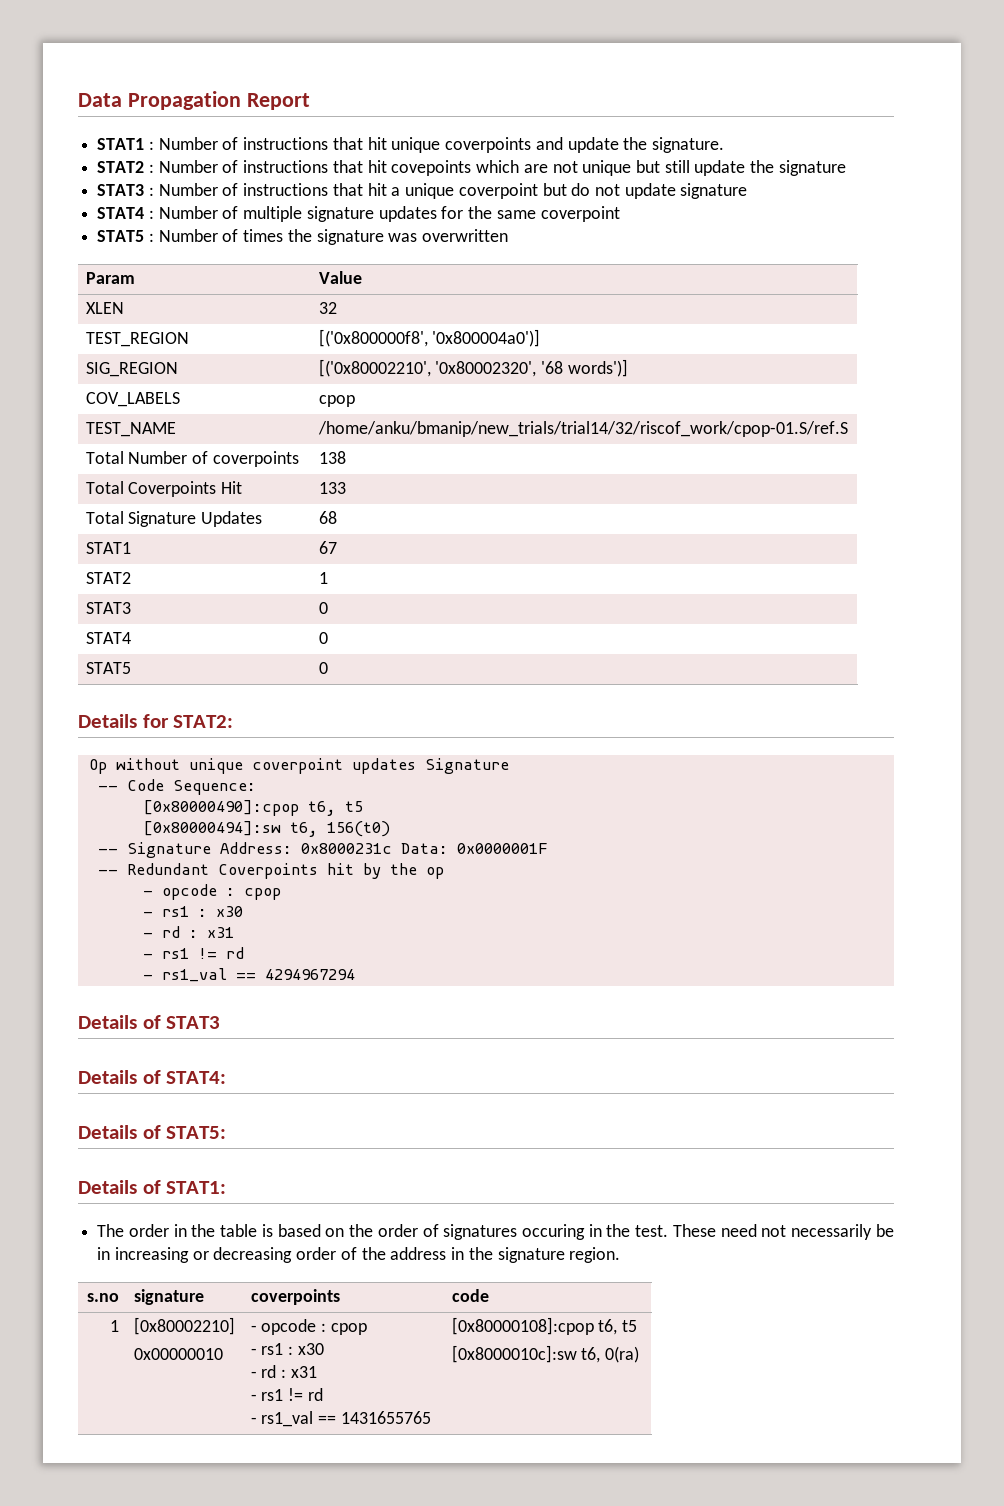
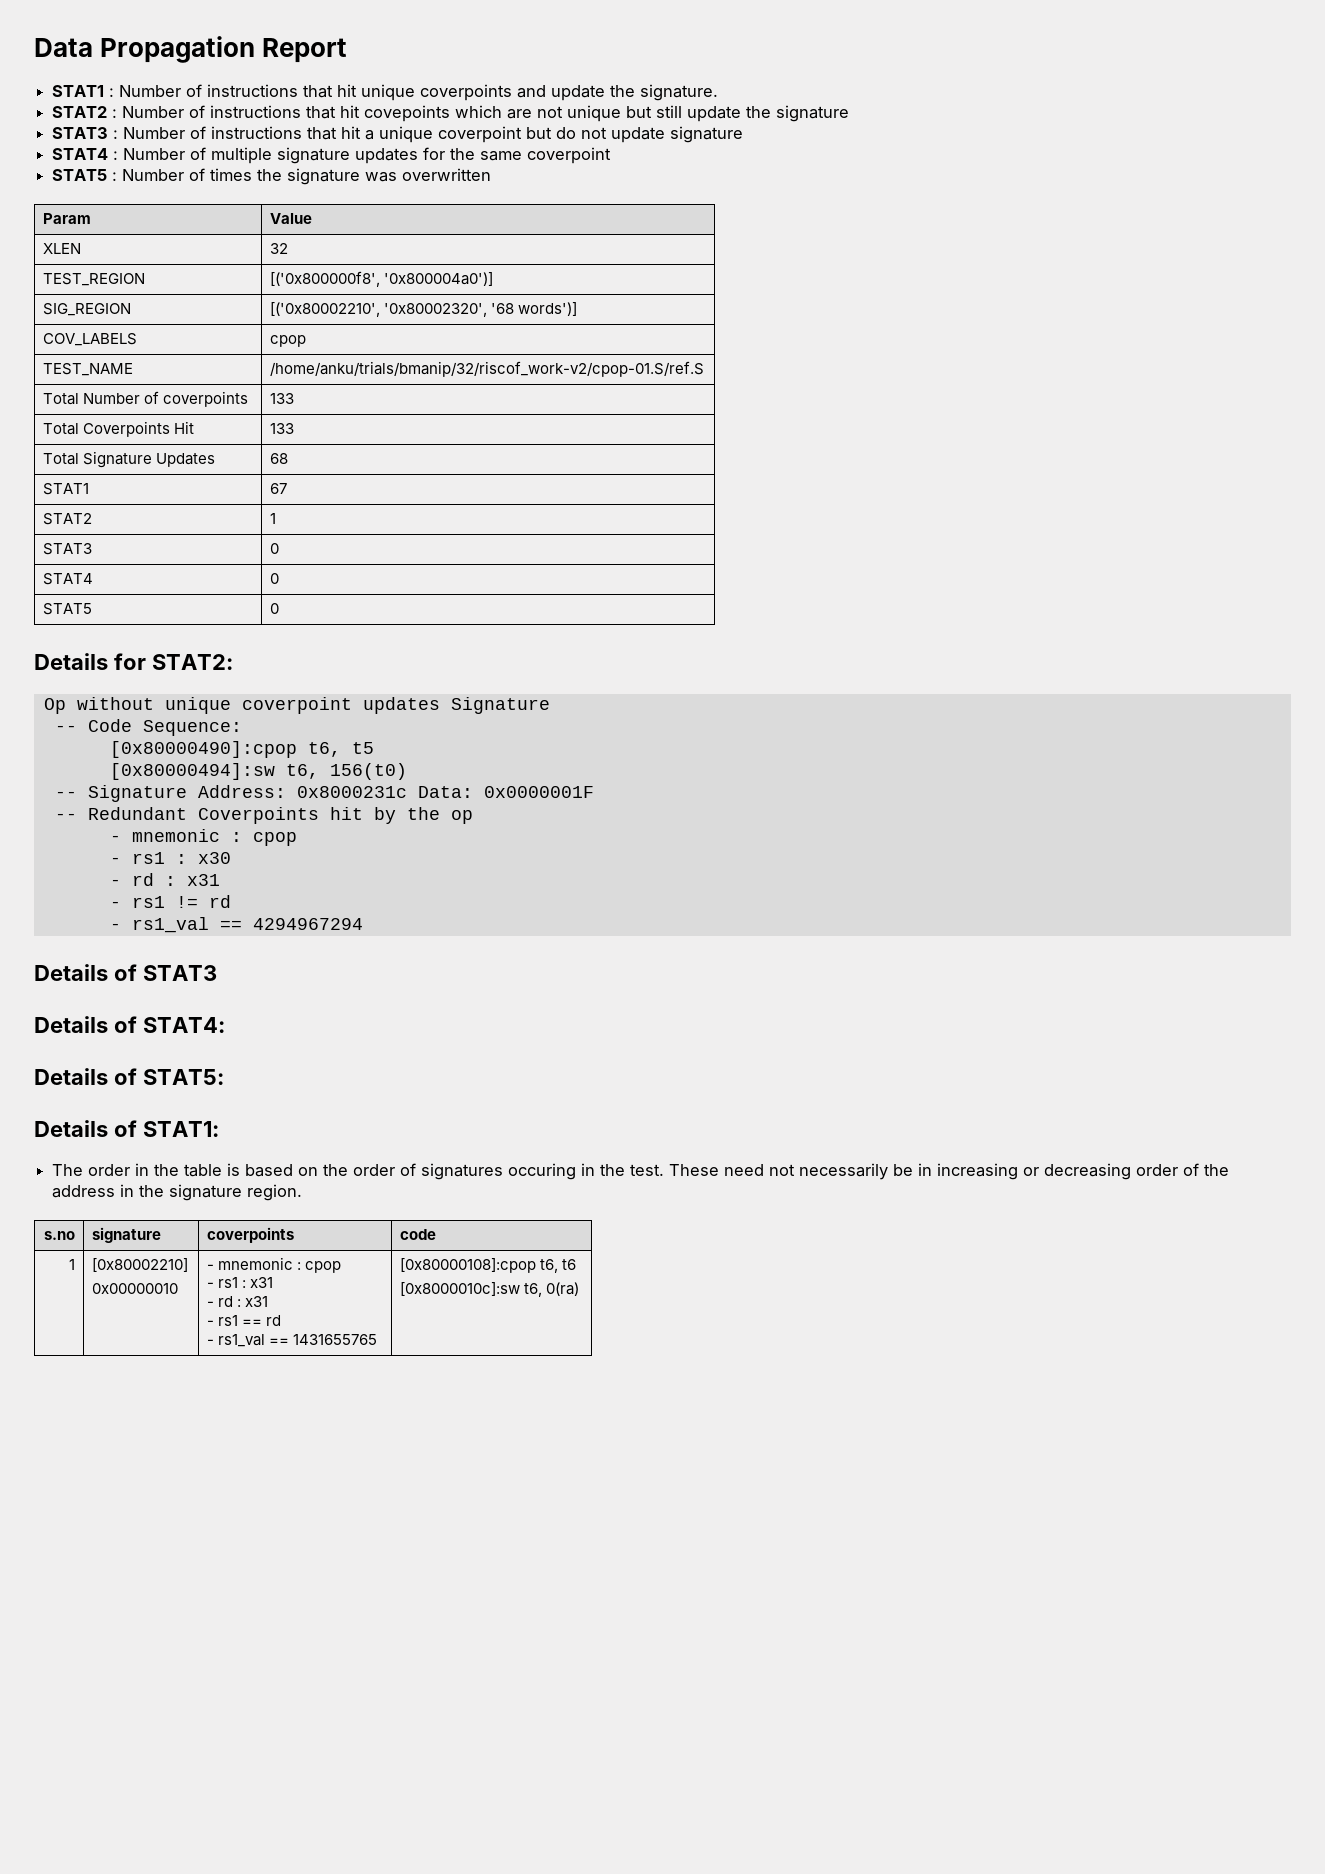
- TEST_NAME | /home/anku/bmanip/new_trials/trial14/32/riscof_work/cpop-01.S/ref.S
+ TEST_NAME | /home/anku/trials/bmanip/32/riscof_work-v2/cpop-01.S/ref.S
- Total Number of coverpoints | 138
+ Total Number of coverpoints | 133
  -- Redundant Coverpoints hit by the op
- - opcode : cpop
+ - mnemonic : cpop
  1 | [0x80002210]
- 0x00000010 | - opcode : cpop
- - rs1 : x30
+ 0x00000010 | - mnemonic : cpop
+ - rs1 : x31
  - rd : x31
- - rs1 != rd
- - rs1_val == 1431655765 | [0x80000108]:cpop t6, t5
+ - rs1 == rd
+ - rs1_val == 1431655765 | [0x80000108]:cpop t6, t6

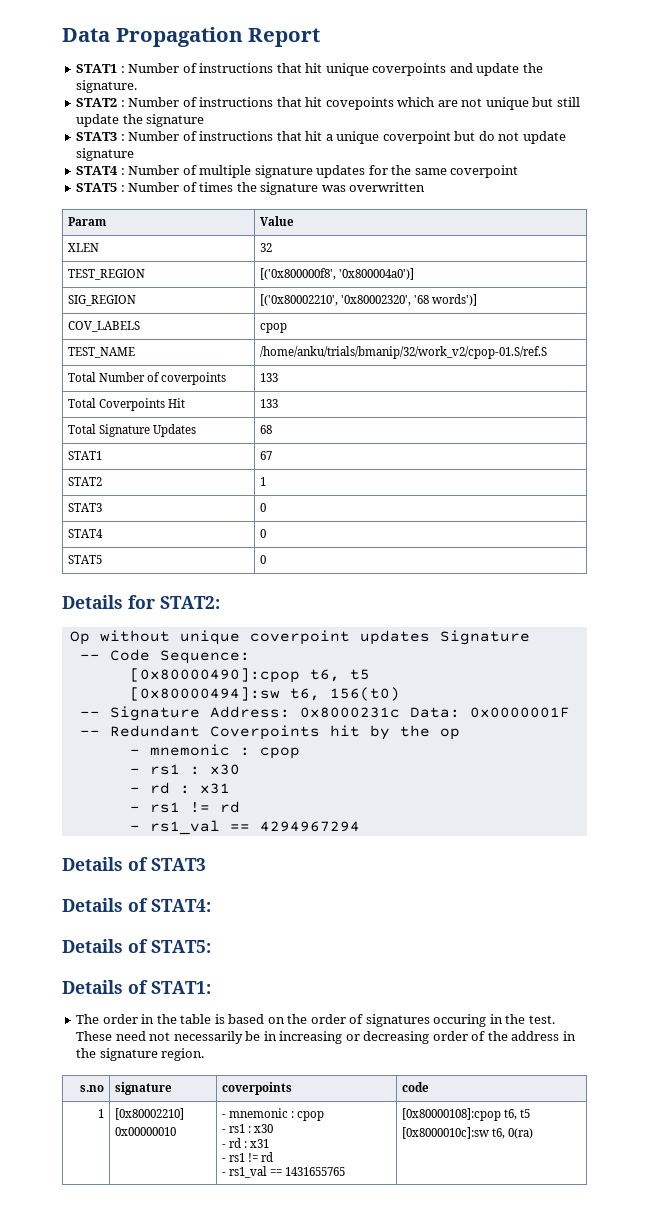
- TEST_NAME | /home/anku/trials/bmanip/32/riscof_work-v2/cpop-01.S/ref.S
+ TEST_NAME | /home/anku/trials/bmanip/32/work_v2/cpop-01.S/ref.S
  1 | [0x80002210]
  0x00000010 | - mnemonic : cpop
- - rs1 : x31
+ - rs1 : x30
  - rd : x31
- - rs1 == rd
- - rs1_val == 1431655765 | [0x80000108]:cpop t6, t6
+ - rs1 != rd
+ - rs1_val == 1431655765 | [0x80000108]:cpop t6, t5

